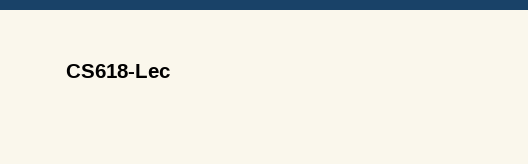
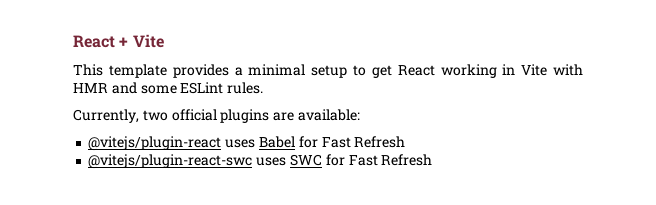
- CS618-Lec
+ React + Vite
+ This template provides a minimal setup to get React working in Vite with HMR and some ESLint rules.
+ Currently, two official plugins are available:
+ @vitejs/plugin-react uses Babel for Fast Refresh
+ @vitejs/plugin-react-swc uses SWC for Fast Refresh

